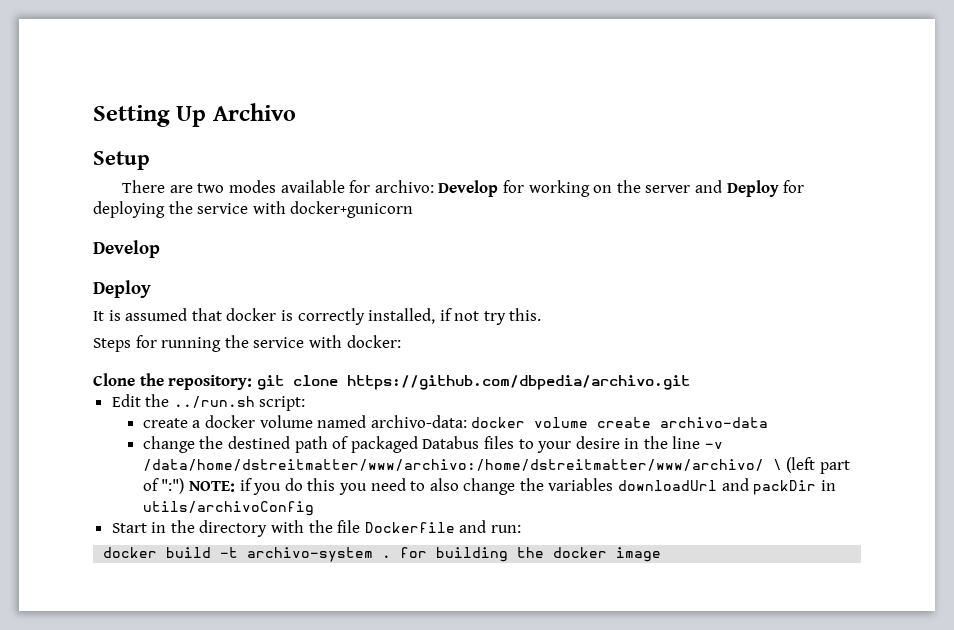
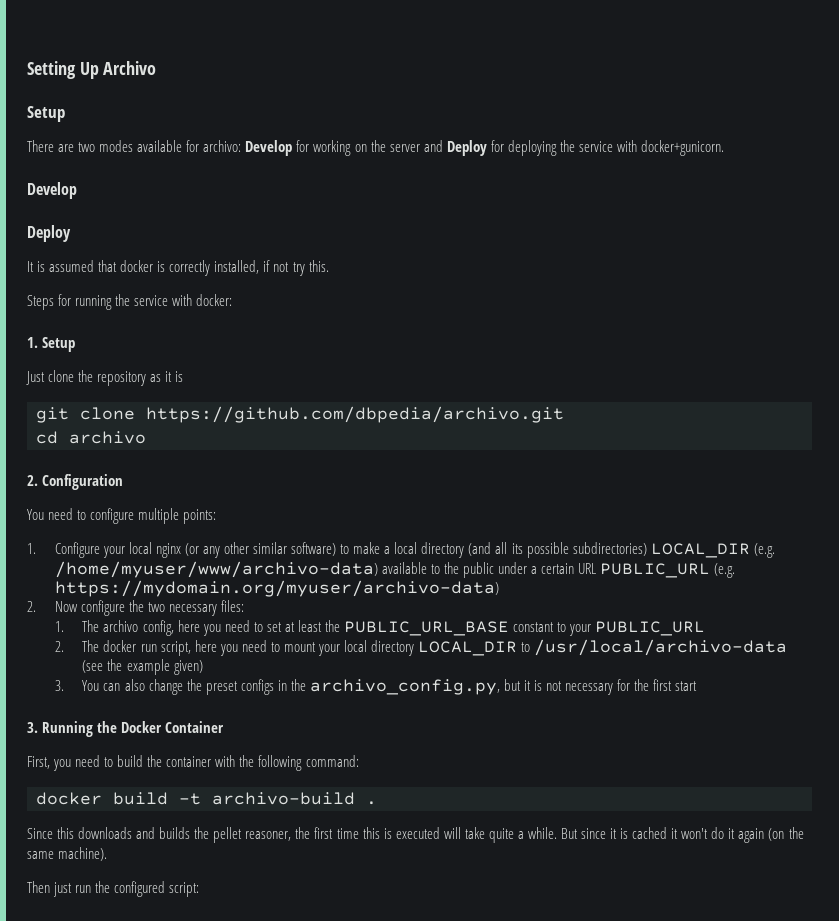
- There are two modes available for archivo: Develop for working on the server and Deploy for deploying the service with docker+gunicorn
+ There are two modes available for archivo: Develop for working on the server and Deploy for deploying the service with docker+gunicorn.
- Clone the repository: git clone https://github.com/dbpedia/archivo.git
- Edit the ../run.sh script:
- create a docker volume named archivo-data: docker volume create archivo-data
- change the destined path of packaged Databus files to your desire in the line -v /data/home/dstreitmatter/www/archivo:/home/dstreitmatter/www/archivo/ \ (left part of ":") NOTE: if you do this you need to also change the variables downloadUrl and packDir in utils/archivoConfig
- Start in the directory with the file Dockerfile and run:
+ 1. Setup
+ Just clone the repository as it is
+ git clone https://github.com/dbpedia/archivo.git
+ cd archivo
+ 2. Configuration
+ You need to configure multiple points:
+ 1. Configure your local nginx (or any other similar software) to make a local directory (and all its possible subdirectories) LOCAL_DIR (e.g. /home/myuser/www/archivo-data) available to the public under a certain URL PUBLIC_URL (e.g. https://mydomain.org/myuser/archivo-data)
+ 2. Now configure the two necessary files:
+ 1. The archivo config, here you need to set at least the PUBLIC_URL_BASE constant to your PUBLIC_URL
+ 2. The docker run script, here you need to mount your local directory LOCAL_DIR to /usr/local/archivo-data (see the example given)
+ 3. You can also change the preset configs in the archivo_config.py, but it is not necessary for the first start
+ 3. Running the Docker Container
+ First, you need to build the container with the following command:
- docker build -t archivo-system . for building the docker image
+ docker build -t archivo-build .
+ Since this downloads and builds the pellet reasoner, the first time this is executed will take quite a while. But since it is cached it won't do it again (on the same machine).
+ Then just run the configured script:

